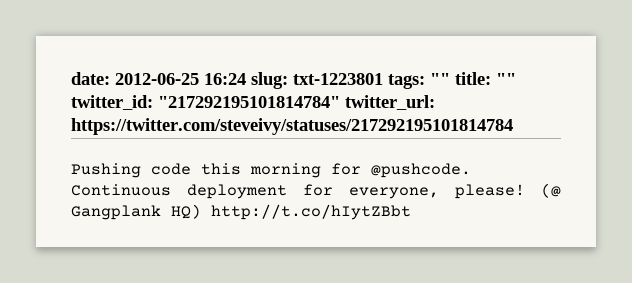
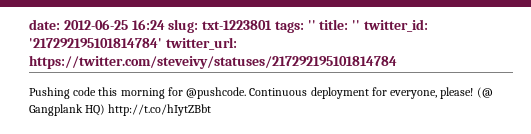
- date: 2012-06-25 16:24 slug: txt-1223801 tags: "" title: "" twitter_id: "217292195101814784" twitter_url: https://twitter.com/steveivy/statuses/217292195101814784
+ date: 2012-06-25 16:24 slug: txt-1223801 tags: '' title: '' twitter_id: '217292195101814784' twitter_url: https://twitter.com/steveivy/statuses/217292195101814784

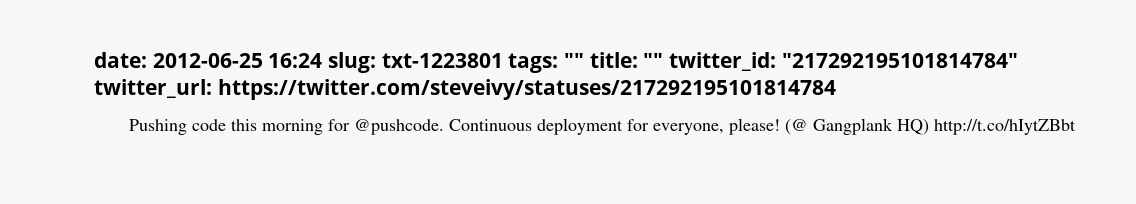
- date: 2012-06-25 16:24 slug: txt-1223801 tags: '' title: '' twitter_id: '217292195101814784' twitter_url: https://twitter.com/steveivy/statuses/217292195101814784
+ date: 2012-06-25 16:24 slug: txt-1223801 tags: "" title: "" twitter_id: "217292195101814784" twitter_url: https://twitter.com/steveivy/statuses/217292195101814784

